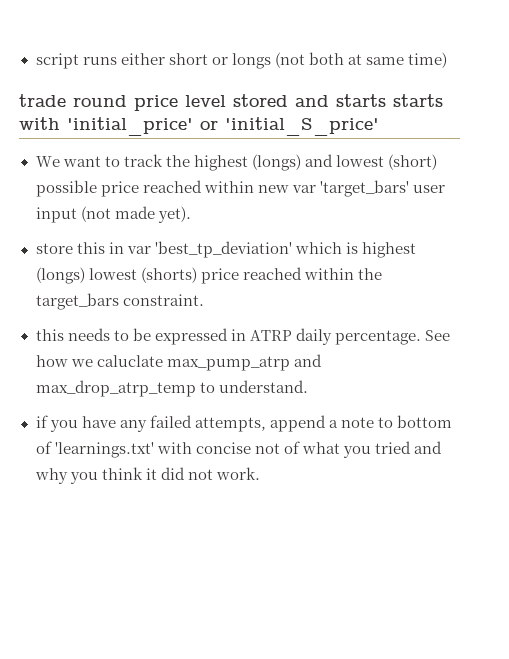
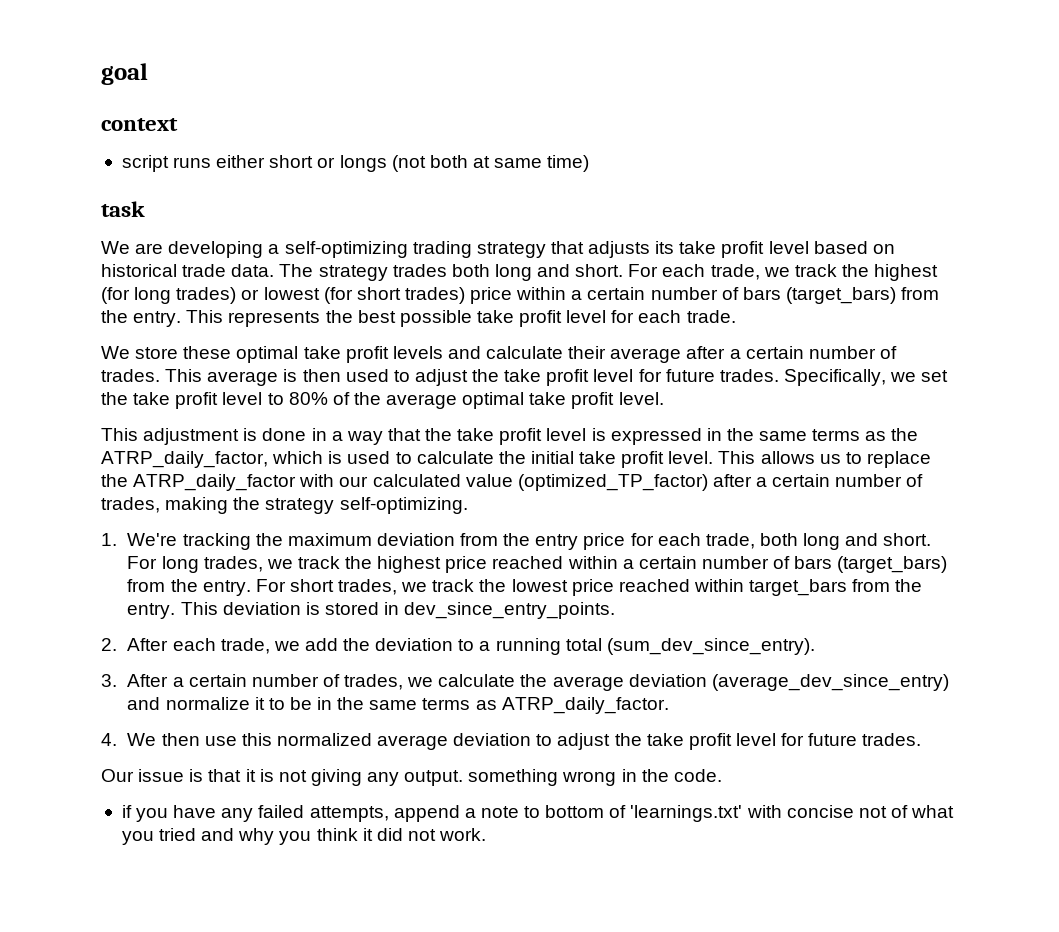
+ goal
+ context
- trade round price level stored and starts starts with 'initial_price' or 'initial_S_price'
- We want to track the highest (longs) and lowest (short) possible price reached within new var 'target_bars' user input (not made yet).
- store this in var 'best_tp_deviation' which is highest (longs) lowest (shorts) price reached within the target_bars constraint.
- this needs to be expressed in ATRP daily percentage. See how we caluclate max_pump_atrp and max_drop_atrp_temp to understand.
+ task
+ We are developing a self-optimizing trading strategy that adjusts its take profit level based on historical trade data. The strategy trades both long and short. For each trade, we track the highest (for long trades) or lowest (for short trades) price within a certain number of bars (target_bars) from the entry. This represents the best possible take profit level for each trade.
+ We store these optimal take profit levels and calculate their average after a certain number of trades. This average is then used to adjust the take profit level for future trades. Specifically, we set the take profit level to 80% of the average optimal take profit level.
+ This adjustment is done in a way that the take profit level is expressed in the same terms as the ATRP_daily_factor, which is used to calculate the initial take profit level. This allows us to replace the ATRP_daily_factor with our calculated value (optimized_TP_factor) after a certain number of trades, making the strategy self-optimizing.
+ 1. We're tracking the maximum deviation from the entry price for each trade, both long and short. For long trades, we track the highest price reached within a certain number of bars (target_bars) from the entry. For short trades, we track the lowest price reached within target_bars from the entry. This deviation is stored in dev_since_entry_points.
+ 2. After each trade, we add the deviation to a running total (sum_dev_since_entry).
+ 3. After a certain number of trades, we calculate the average deviation (average_dev_since_entry) and normalize it to be in the same terms as ATRP_daily_factor.
+ 4. We then use this normalized average deviation to adjust the take profit level for future trades.
+ Our issue is that it is not giving any output. something wrong in the code.

